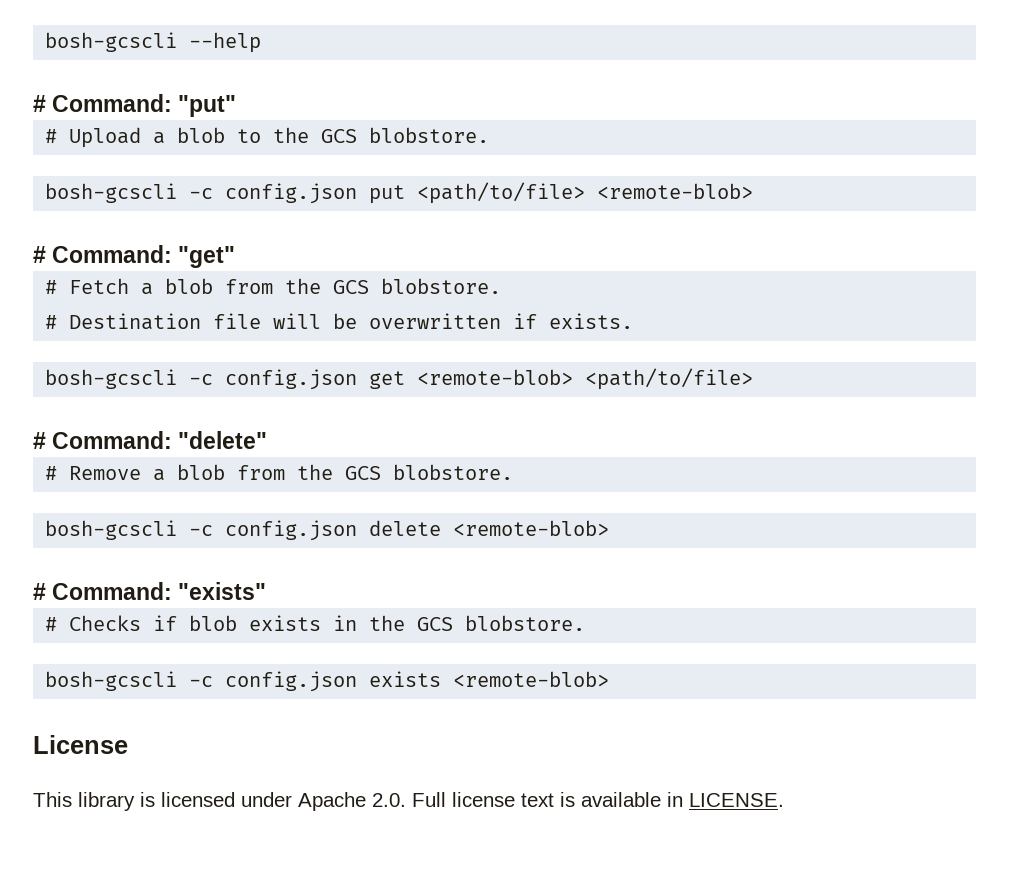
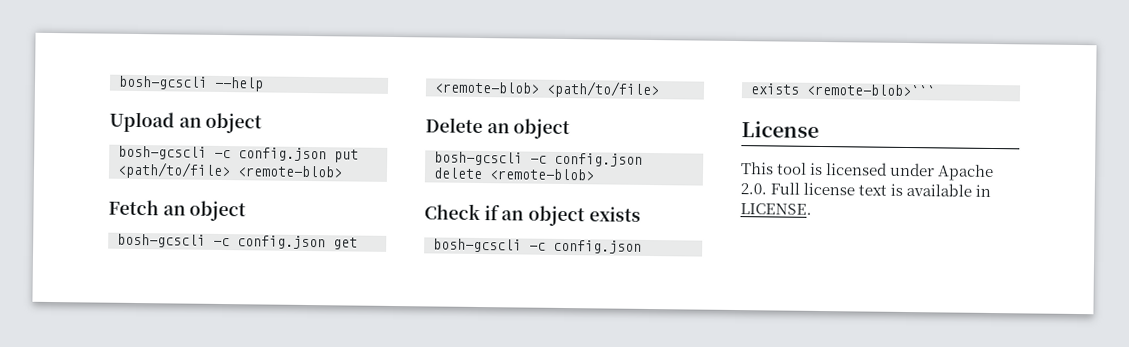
- # Command: "put"
- # Upload a blob to the GCS blobstore.
+ Upload an object
- # Command: "get"
- # Fetch a blob from the GCS blobstore.
- # Destination file will be overwritten if exists.
+ Fetch an object
- # Command: "delete"
- # Remove a blob from the GCS blobstore.
+ Delete an object
- # Command: "exists"
- # Checks if blob exists in the GCS blobstore.
+ Check if an object exists
- bosh-gcscli -c config.json exists <remote-blob>
+ bosh-gcscli -c config.json exists <remote-blob>```
- This library is licensed under Apache 2.0. Full license text is available in LICENSE.
+ This tool is licensed under Apache 2.0. Full license text is available in LICENSE.

